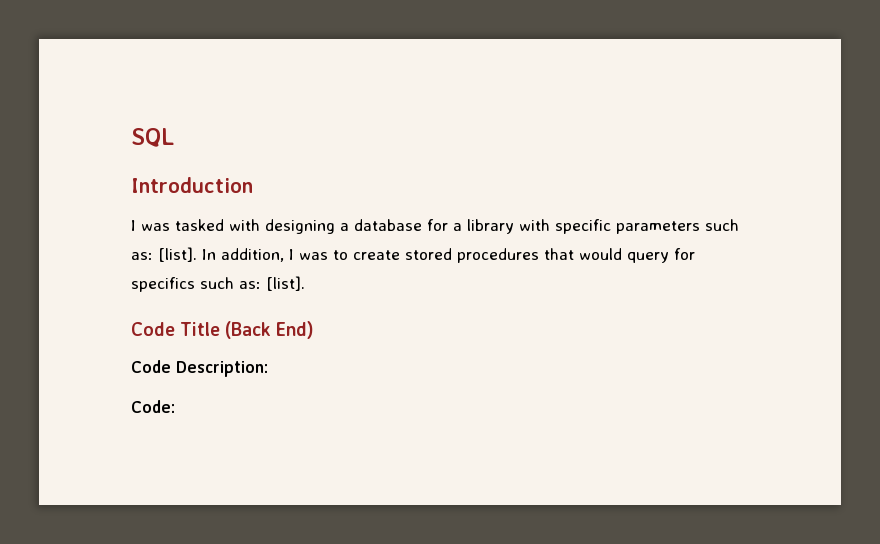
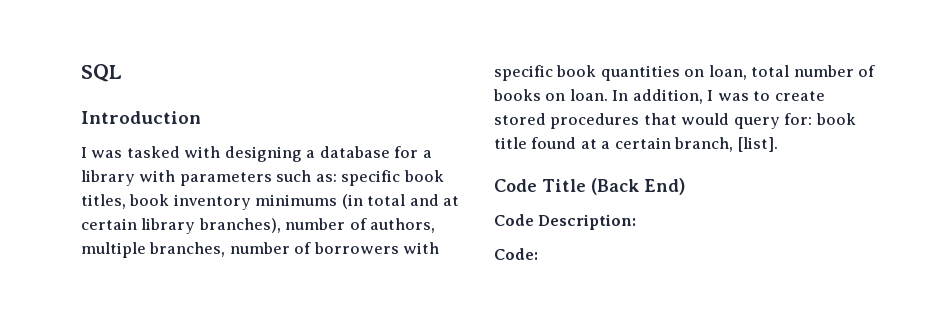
- I was tasked with designing a database for a library with specific parameters such as: [list].
+ I was tasked with designing a database for a library with parameters such as: specific book titles, book inventory minimums (in total and at certain library branches), number of authors, multiple branches, number of borrowers with specific book quantities on loan, total number of books on loan.
- In addition, I was to create stored procedures that would query for specifics such as: [list].
+ In addition, I was to create stored procedures that would query for: book title found at a certain branch, [list].

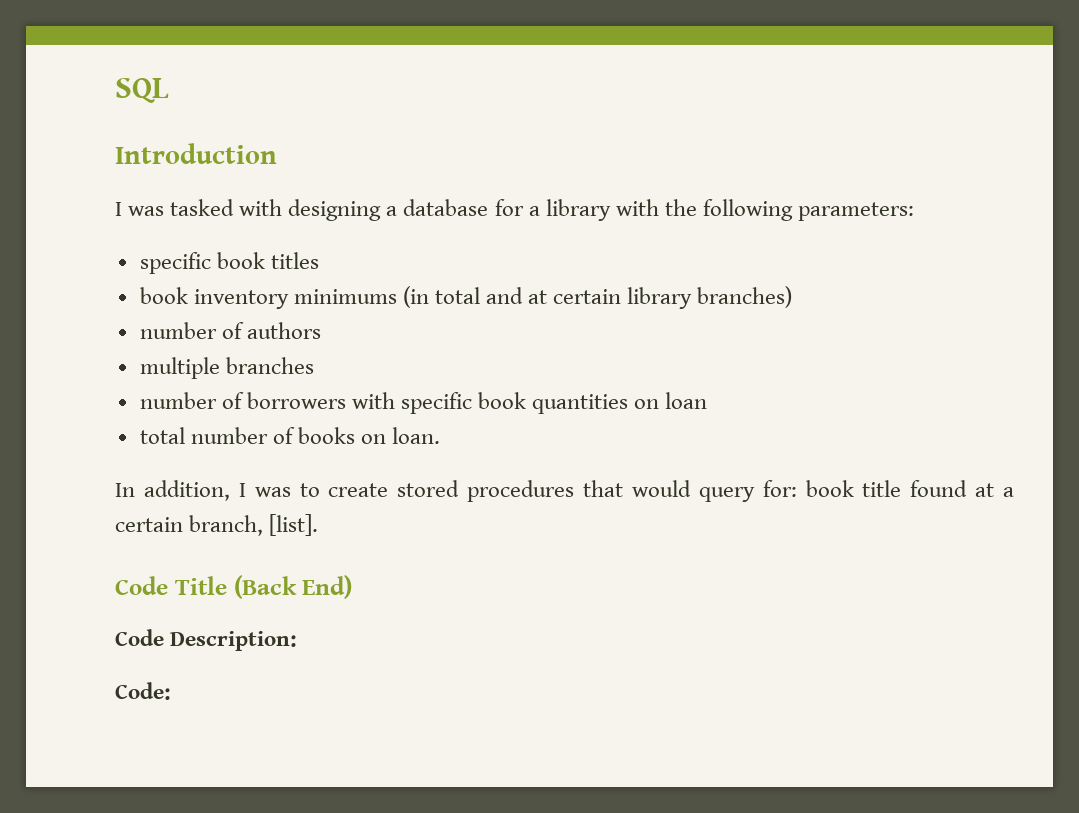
- I was tasked with designing a database for a library with parameters such as: specific book titles, book inventory minimums (in total and at certain library branches), number of authors, multiple branches, number of borrowers with specific book quantities on loan, total number of books on loan. In addition, I was to create stored procedures that would query for: book title found at a certain branch, [list].
+ I was tasked with designing a database for a library with the following parameters:
+ specific book titles
+ book inventory minimums (in total and at certain library branches)
+ number of authors
+ multiple branches
+ number of borrowers with specific book quantities on loan
+ total number of books on loan.
+ In addition, I was to create stored procedures that would query for: book title found at a certain branch, [list].

